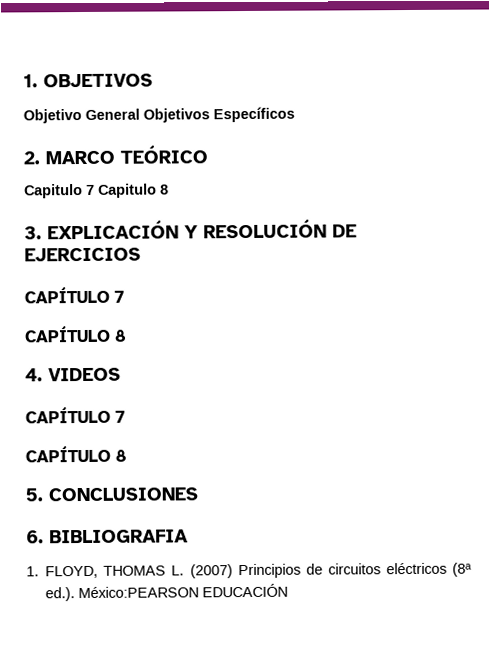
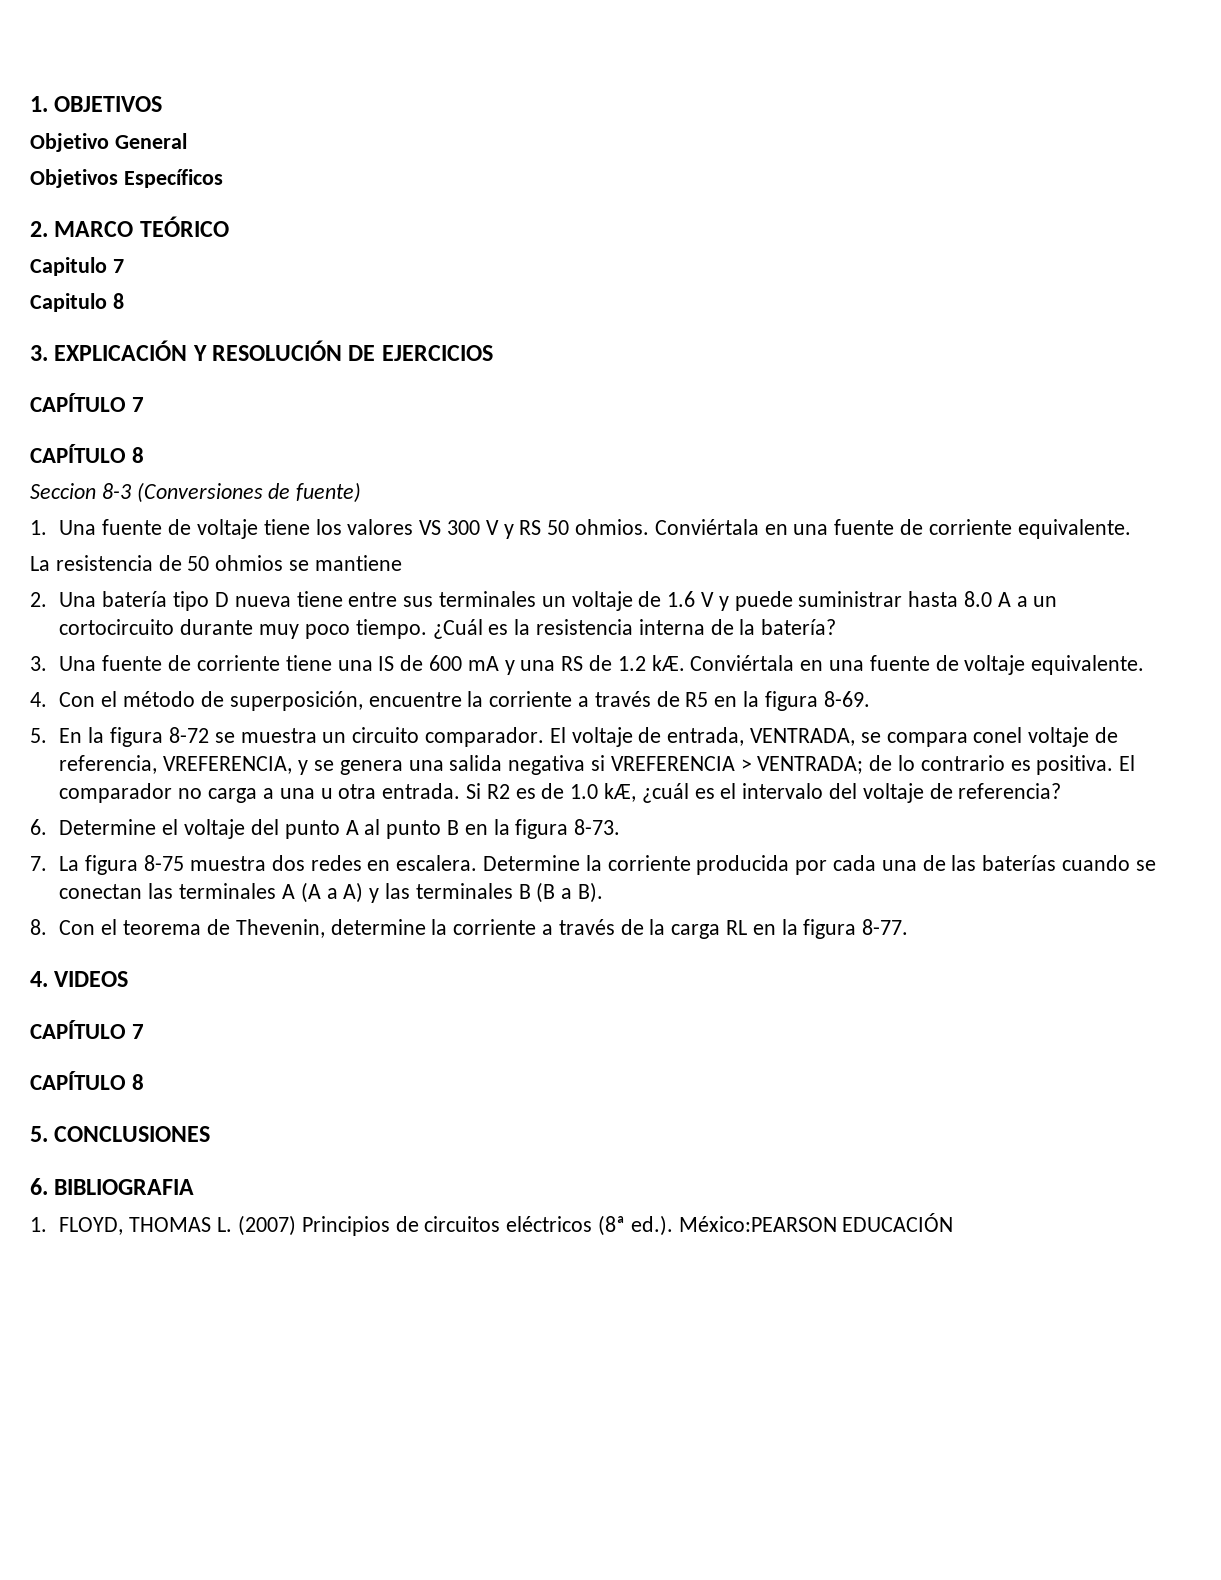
- Objetivo General Objetivos Específicos
+ Objetivo General
+ Objetivos Específicos
- Capitulo 7 Capitulo 8
+ Capitulo 7
+ Capitulo 8
+ Seccion 8-3 (Conversiones de fuente)
+ 1. Una fuente de voltaje tiene los valores VS 300 V y RS 50 ohmios. Conviértala en una fuente de corriente equivalente.
+ La resistencia de 50 ohmios se mantiene
+ 2. Una batería tipo D nueva tiene entre sus terminales un voltaje de 1.6 V y puede suministrar hasta 8.0 A a un cortocircuito durante muy poco tiempo. ¿Cuál es la resistencia interna de la batería?
+ 3. Una fuente de corriente tiene una IS de 600 mA y una RS de 1.2 kÆ. Conviértala en una fuente de voltaje equivalente.
+ 4. Con el método de superposición, encuentre la corriente a través de R5 en la figura 8-69.
+ 5. En la figura 8-72 se muestra un circuito comparador. El voltaje de entrada, VENTRADA, se compara conel voltaje de referencia, VREFERENCIA, y se genera una salida negativa si VREFERENCIA > VENTRADA; de lo contrario es positiva. El comparador no carga a una u otra entrada. Si R2 es de 1.0 kÆ, ¿cuál es el intervalo del voltaje de referencia?
+ 6. Determine el voltaje del punto A al punto B en la figura 8-73.
+ 7. La figura 8-75 muestra dos redes en escalera. Determine la corriente producida por cada una de las baterías cuando se conectan las terminales A (A a A) y las terminales B (B a B).
+ 8. Con el teorema de Thevenin, determine la corriente a través de la carga RL en la figura 8-77.

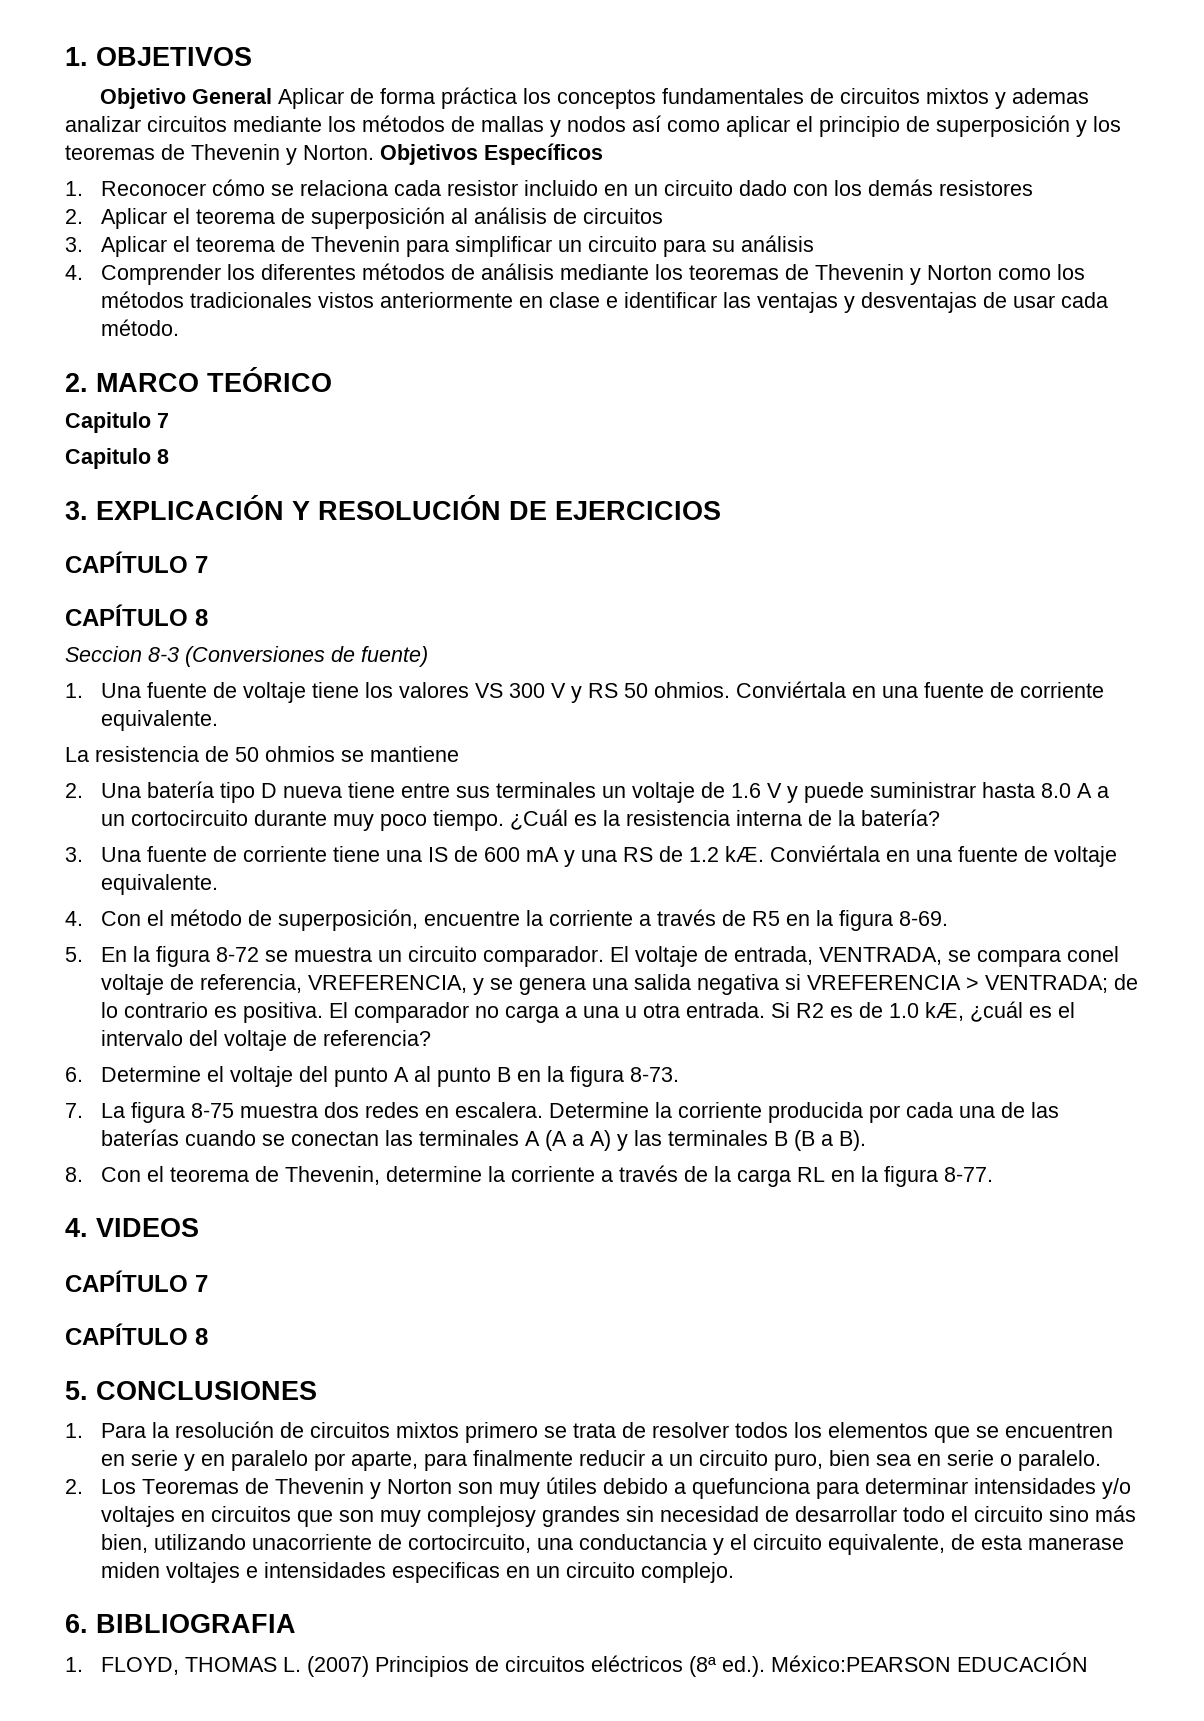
- Objetivo General
- Objetivos Específicos
+ Objetivo General Aplicar de forma práctica los conceptos fundamentales de circuitos mixtos y ademas analizar circuitos mediante los métodos de mallas y nodos así como aplicar el principio de superposición y los teoremas de Thevenin y Norton. Objetivos Específicos
+ 1. Reconocer cómo se relaciona cada resistor incluido en un circuito dado con los demás resistores
+ 2. Aplicar el teorema de superposición al análisis de circuitos
+ 3. Aplicar el teorema de Thevenin para simplificar un circuito para su análisis
+ 4. Comprender los diferentes métodos de análisis mediante los teoremas de Thevenin y Norton como los métodos tradicionales vistos anteriormente en clase e identificar las ventajas y desventajas de usar cada método.
+ 1. Para la resolución de circuitos mixtos primero se trata de resolver todos los elementos que se encuentren en serie y en paralelo por aparte, para finalmente reducir a un circuito puro, bien sea en serie o paralelo.
+ 2. Los Teoremas de Thevenin y Norton son muy útiles debido a quefunciona para determinar intensidades y/o voltajes en circuitos que son muy complejosy grandes sin necesidad de desarrollar todo el circuito sino más bien, utilizando unacorriente de cortocircuito, una conductancia y el circuito equivalente, de esta manerase miden voltajes e intensidades especificas en un circuito complejo.

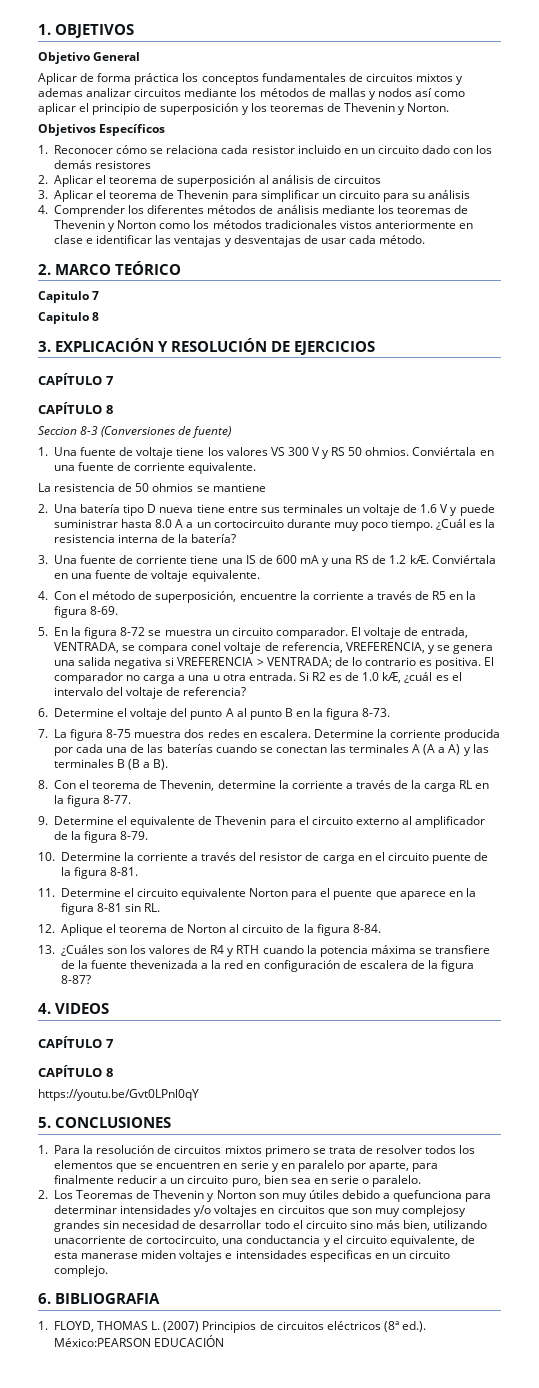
- Objetivo General Aplicar de forma práctica los conceptos fundamentales de circuitos mixtos y ademas analizar circuitos mediante los métodos de mallas y nodos así como aplicar el principio de superposición y los teoremas de Thevenin y Norton. Objetivos Específicos
+ Objetivo General
+ Aplicar de forma práctica los conceptos fundamentales de circuitos mixtos y ademas analizar circuitos mediante los métodos de mallas y nodos así como aplicar el principio de superposición y los teoremas de Thevenin y Norton.
+ Objetivos Específicos
+ 9. Determine el equivalente de Thevenin para el circuito externo al amplificador de la figura 8-79.
+ 10. Determine la corriente a través del resistor de carga en el circuito puente de la figura 8-81.
+ 11. Determine el circuito equivalente Norton para el puente que aparece en la figura 8-81 sin RL.
+ 12. Aplique el teorema de Norton al circuito de la figura 8-84.
+ 13. ¿Cuáles son los valores de R4 y RTH cuando la potencia máxima se transfiere de la fuente thevenizada a la red en configuración de escalera de la figura 8-87?
+ https://youtu.be/Gvt0LPnl0qY

